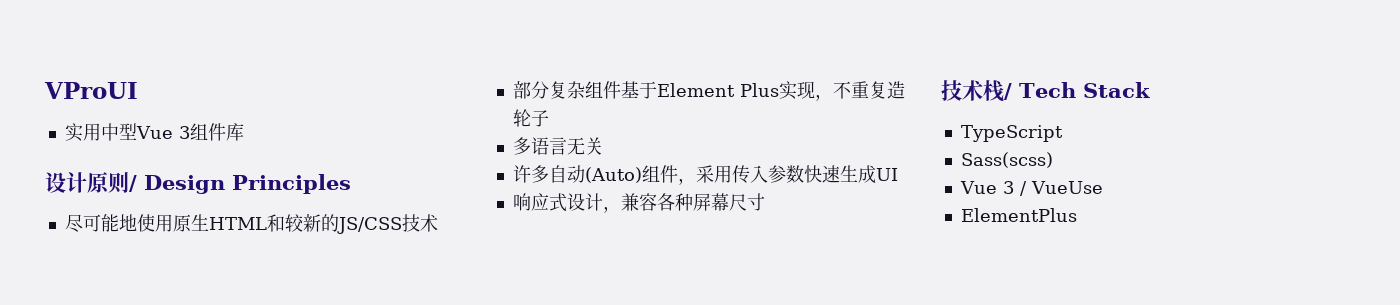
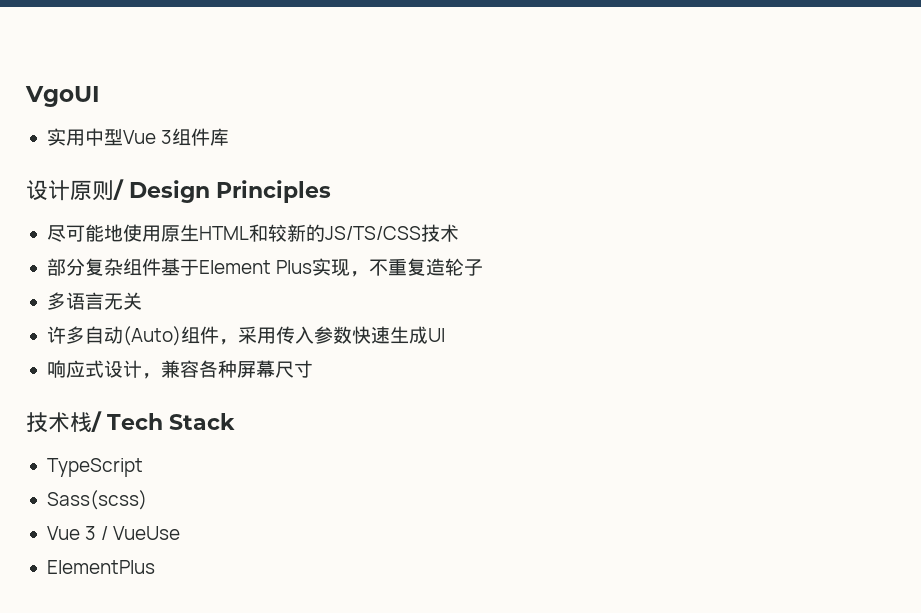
- VProUI
+ VgoUI
- 尽可能地使用原生HTML和较新的JS/CSS技术
+ 尽可能地使用原生HTML和较新的JS/TS/CSS技术

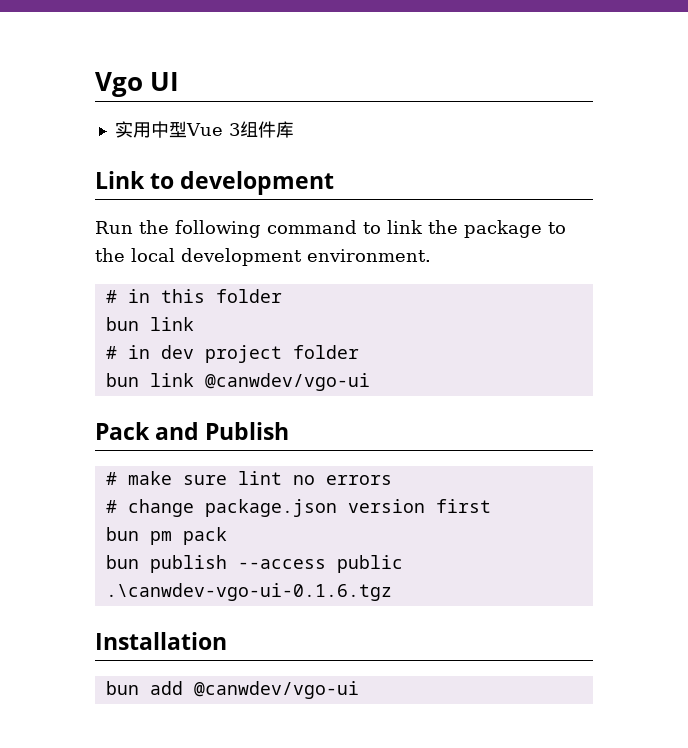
- VgoUI
+ Vgo UI
- 设计原则/ Design Principles
- 尽可能地使用原生HTML和较新的JS/TS/CSS技术
- 部分复杂组件基于Element Plus实现，不重复造轮子
- 多语言无关
- 许多自动(Auto)组件，采用传入参数快速生成UI
- 响应式设计，兼容各种屏幕尺寸
- 技术栈/ Tech Stack
- TypeScript
- Sass(scss)
- Vue 3 / VueUse
- ElementPlus
+ Link to development
+ Run the following command to link the package to the local development environment.
+ # in this folder
+ bun link
+ # in dev project folder
+ bun link @canwdev/vgo-ui
+ Pack and Publish
+ # make sure lint no errors
+ # change package.json version first
+ bun pm pack
+ bun publish --access public .\canwdev-vgo-ui-0.1.6.tgz
+ Installation
+ bun add @canwdev/vgo-ui

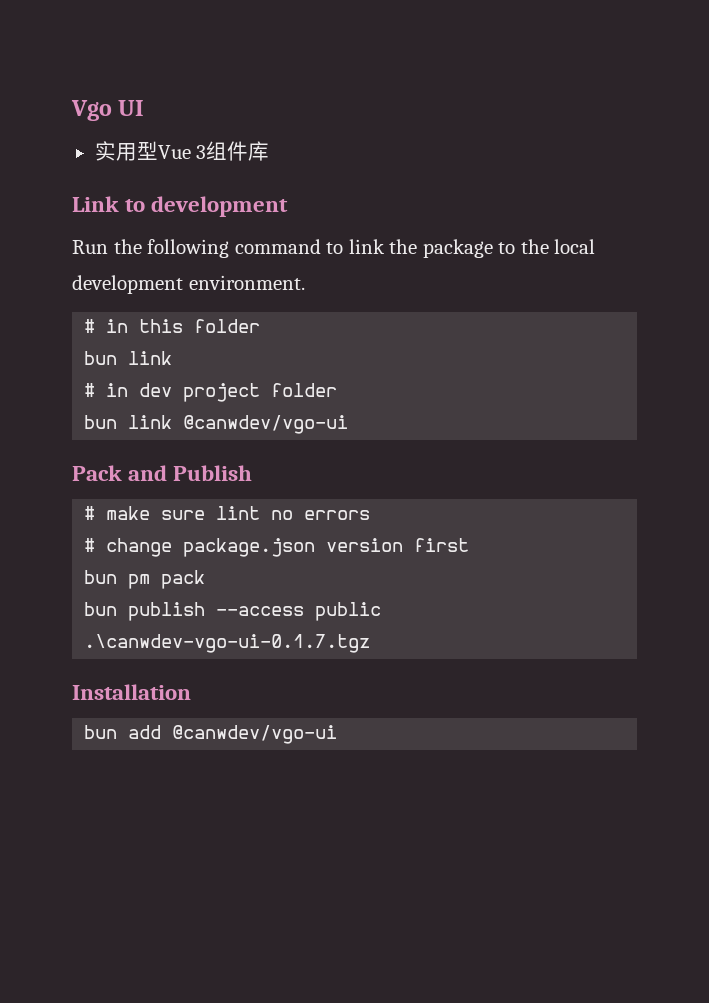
- 实用中型Vue 3组件库
+ 实用型Vue 3组件库
- bun publish --access public .\canwdev-vgo-ui-0.1.6.tgz
+ bun publish --access public .\canwdev-vgo-ui-0.1.7.tgz

